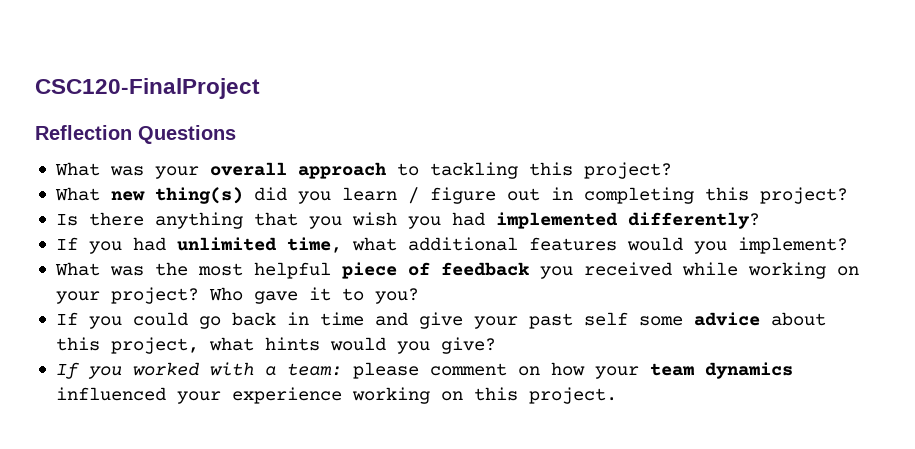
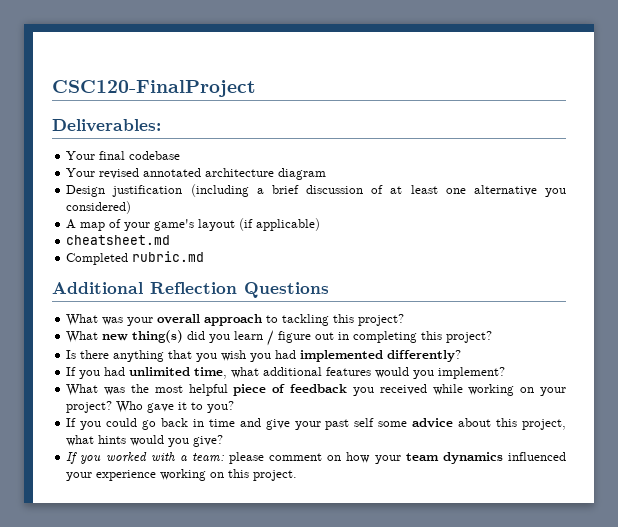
- Reflection Questions
+ Deliverables:
+ Your final codebase
+ Your revised annotated architecture diagram
+ Design justification (including a brief discussion of at least one alternative you considered)
+ A map of your game's layout (if applicable)
+ cheatsheet.md
+ Completed rubric.md
+ Additional Reflection Questions

